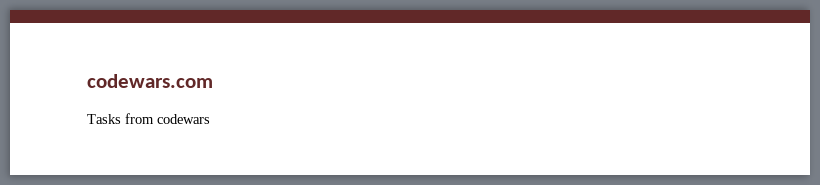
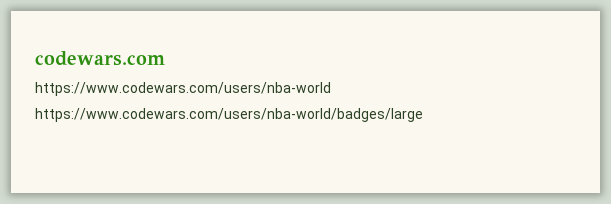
- Tasks from codewars
+ https://www.codewars.com/users/nba-world
+ https://www.codewars.com/users/nba-world/badges/large

